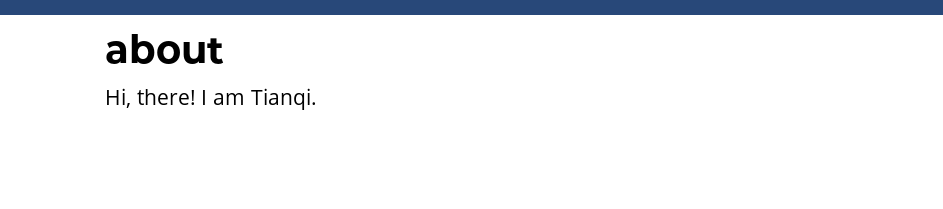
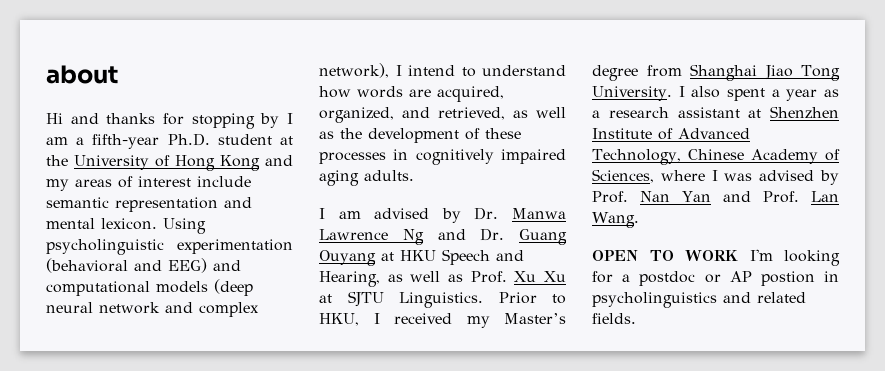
- Hi, there! I am Tianqi.
+ Hi and thanks for stopping by I am a fifth-year Ph.D. student at the University of Hong Kong and my areas of interest include semantic representation and mental lexicon. Using psycholinguistic experimentation (behavioral and EEG) and computational models (deep neural network and complex network), I intend to understand how words are acquired, organized, and retrieved, as well as the development of these processes in cognitively impaired aging adults.
+ I am advised by Dr. Manwa Lawrence Ng and Dr. Guang Ouyang at HKU Speech and Hearing, as well as Prof. Xu Xu at SJTU Linguistics. Prior to HKU, I received my Master’s degree from Shanghai Jiao Tong University. I also spent a year as a research assistant at Shenzhen Institute of Advanced Technology, Chinese Academy of Sciences, where I was advised by Prof. Nan Yan and Prof. Lan Wang.
+ OPEN TO WORK I'm looking for a postdoc or AP postion in psycholinguistics and related fields.

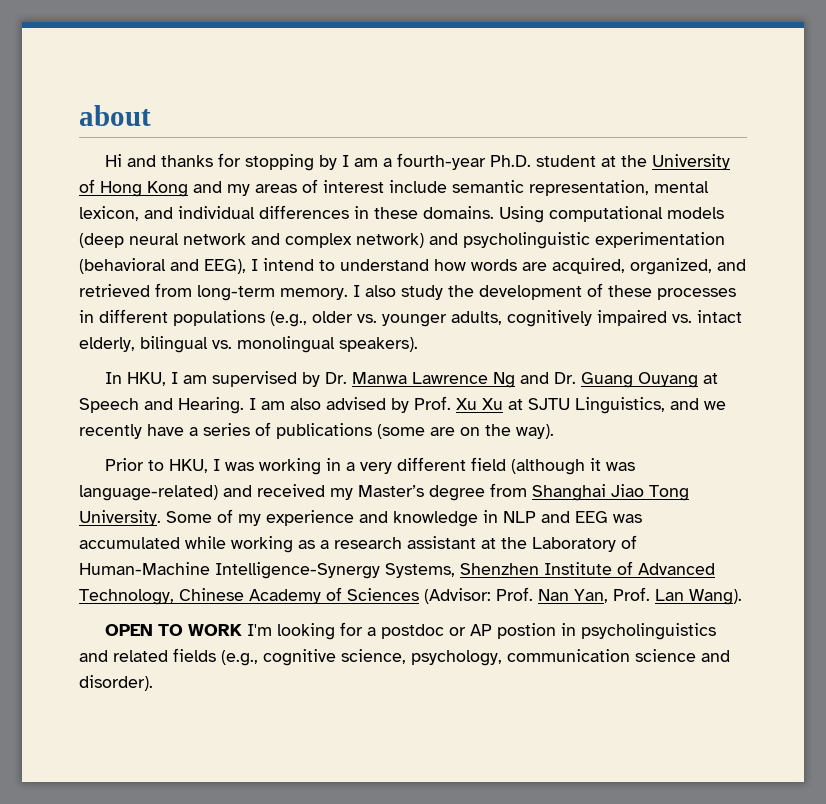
- Hi and thanks for stopping by I am a fifth-year Ph.D. student at the University of Hong Kong and my areas of interest include semantic representation and mental lexicon. Using psycholinguistic experimentation (behavioral and EEG) and computational models (deep neural network and complex network), I intend to understand how words are acquired, organized, and retrieved, as well as the development of these processes in cognitively impaired aging adults.
- I am advised by Dr. Manwa Lawrence Ng and Dr. Guang Ouyang at HKU Speech and Hearing, as well as Prof. Xu Xu at SJTU Linguistics. Prior to HKU, I received my Master’s degree from Shanghai Jiao Tong University.
+ Hi and thanks for stopping by I am a fourth-year Ph.D. student at the University of Hong Kong and my areas of interest include semantic representation, mental lexicon, and individual differences in these domains. Using computational models (deep neural network and complex network) and psycholinguistic experimentation (behavioral and EEG), I intend to understand how words are acquired, organized, and retrieved from long-term memory. I also study the development of these processes in different populations (e.g., older vs. younger adults, cognitively impaired vs. intact elderly, bilingual vs. monolingual speakers).
+ In HKU, I am supervised by Dr. Manwa Lawrence Ng and Dr. Guang Ouyang at Speech and Hearing. I am also advised by Prof. Xu Xu at SJTU Linguistics, and we recently have a series of publications (some are on the way).
+ Prior to HKU, I was working in a very different field (although it was language-related) and received my Master’s degree from Shanghai Jiao Tong University.
- I also spent a year as a research assistant at Shenzhen Institute of Advanced Technology, Chinese Academy of Sciences, where I was advised by Prof. Nan Yan and Prof. Lan Wang.
+ Some of my experience and knowledge in NLP and EEG was accumulated while working as a research assistant at the Laboratory of Human-Machine Intelligence-Synergy Systems, Shenzhen Institute of Advanced Technology, Chinese Academy of Sciences (Advisor: Prof. Nan Yan, Prof. Lan Wang).
- OPEN TO WORK I'm looking for a postdoc or AP postion in psycholinguistics and related fields.
+ OPEN TO WORK I'm looking for a postdoc or AP postion in psycholinguistics and related fields (e.g., cognitive science, psychology, communication science and disorder).

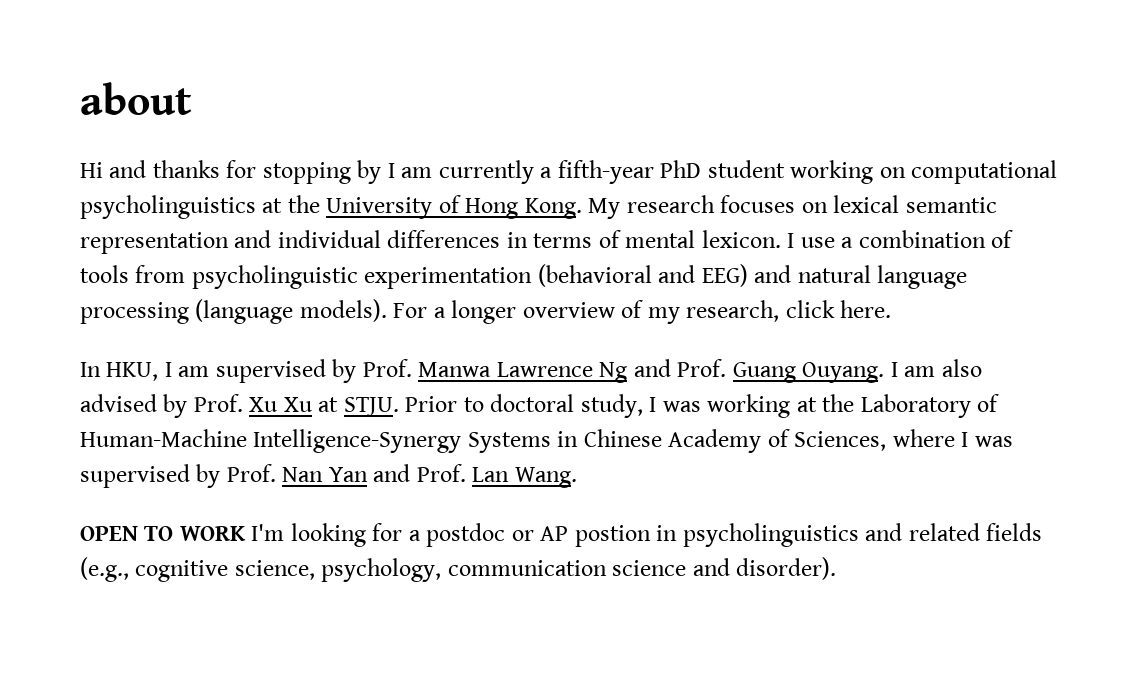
- Hi and thanks for stopping by I am a fourth-year Ph.D. student at the University of Hong Kong and my areas of interest include semantic representation, mental lexicon, and individual differences in these domains. Using computational models (deep neural network and complex network) and psycholinguistic experimentation (behavioral and EEG), I intend to understand how words are acquired, organized, and retrieved from long-term memory. I also study the development of these processes in different populations (e.g., older vs. younger adults, cognitively impaired vs. intact elderly, bilingual vs. monolingual speakers).
+ Hi and thanks for stopping by I am currently a fifth-year PhD student working on computational psycholinguistics at the University of Hong Kong. My research focuses on lexical semantic representation and individual differences in terms of mental lexicon. I use a combination of tools from psycholinguistic experimentation (behavioral and EEG) and natural language processing (language models). For a longer overview of my research, click here.
- In HKU, I am supervised by Dr. Manwa Lawrence Ng and Dr. Guang Ouyang at Speech and Hearing.
+ In HKU, I am supervised by Prof. Manwa Lawrence Ng and Prof. Guang Ouyang.
- I am also advised by Prof. Xu Xu at SJTU Linguistics, and we recently have a series of publications (some are on the way).
- Prior to HKU, I was working in a very different field (although it was language-related) and received my Master’s degree from Shanghai Jiao Tong University. Some of my experience and knowledge in NLP and EEG was accumulated while working as a research assistant at the Laboratory of Human-Machine Intelligence-Synergy Systems, Shenzhen Institute of Advanced Technology, Chinese Academy of Sciences (Advisor: Prof. Nan Yan, Prof. Lan Wang).
+ I am also advised by Prof. Xu Xu at STJU. Prior to doctoral study, I was working at the Laboratory of Human-Machine Intelligence-Synergy Systems in Chinese Academy of Sciences, where I was supervised by Prof. Nan Yan and Prof. Lan Wang.

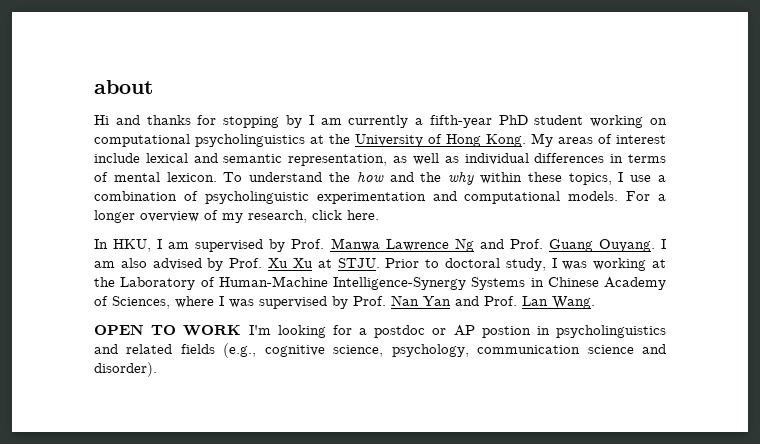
- My research focuses on lexical semantic representation and individual differences in terms of mental lexicon.
+ My areas of interest include lexical and semantic representation, as well as individual differences in terms of mental lexicon.
- I use a combination of tools from psycholinguistic experimentation (behavioral and EEG) and natural language processing (language models).
+ To understand the how and the why within these topics, I use a combination of psycholinguistic experimentation and computational models.

